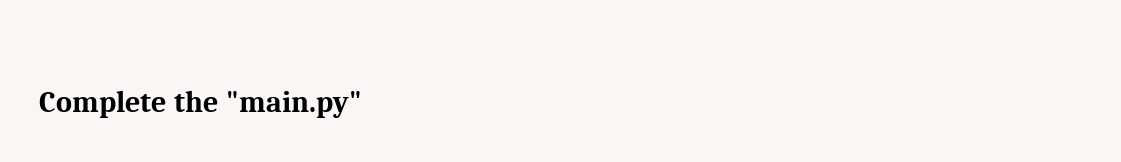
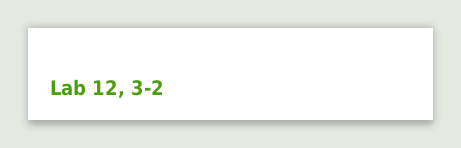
- Complete the "main.py"
+ Lab 12, 3-2

